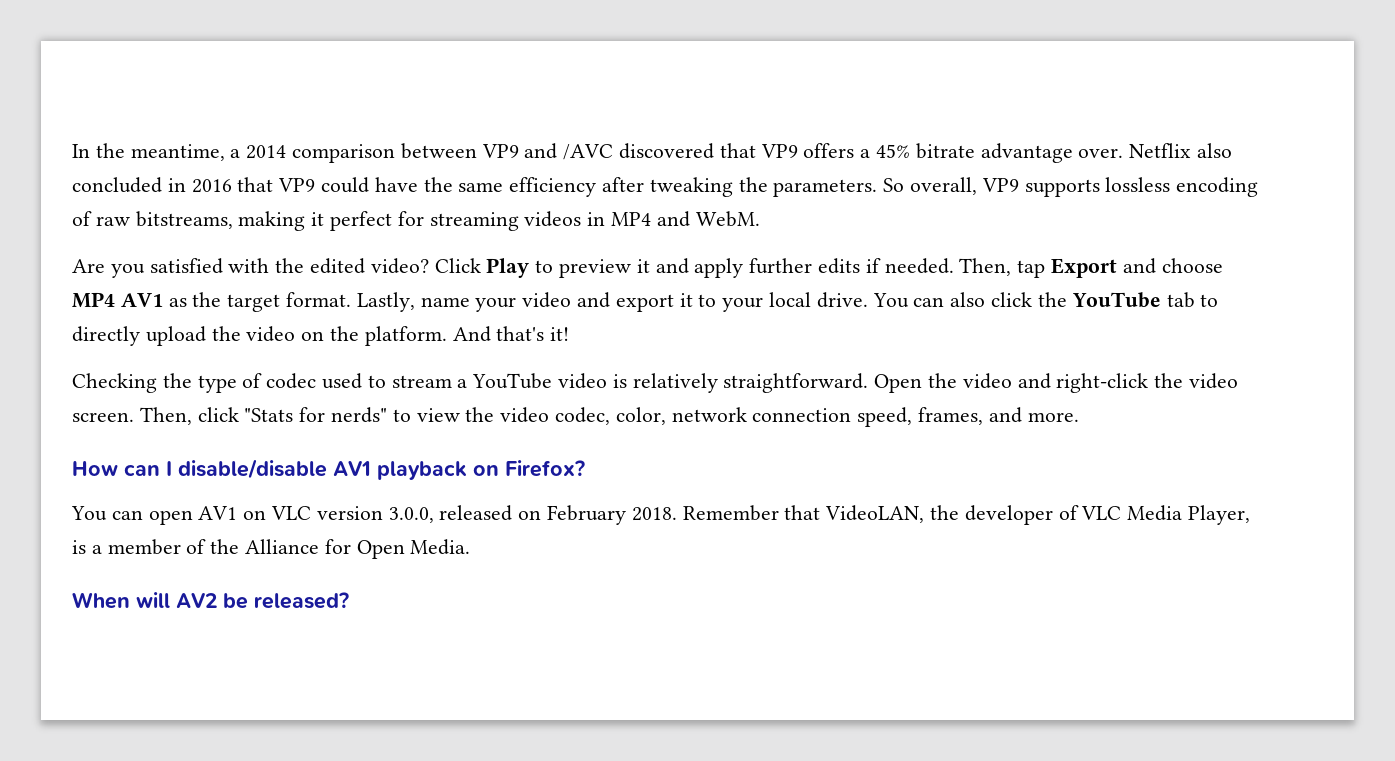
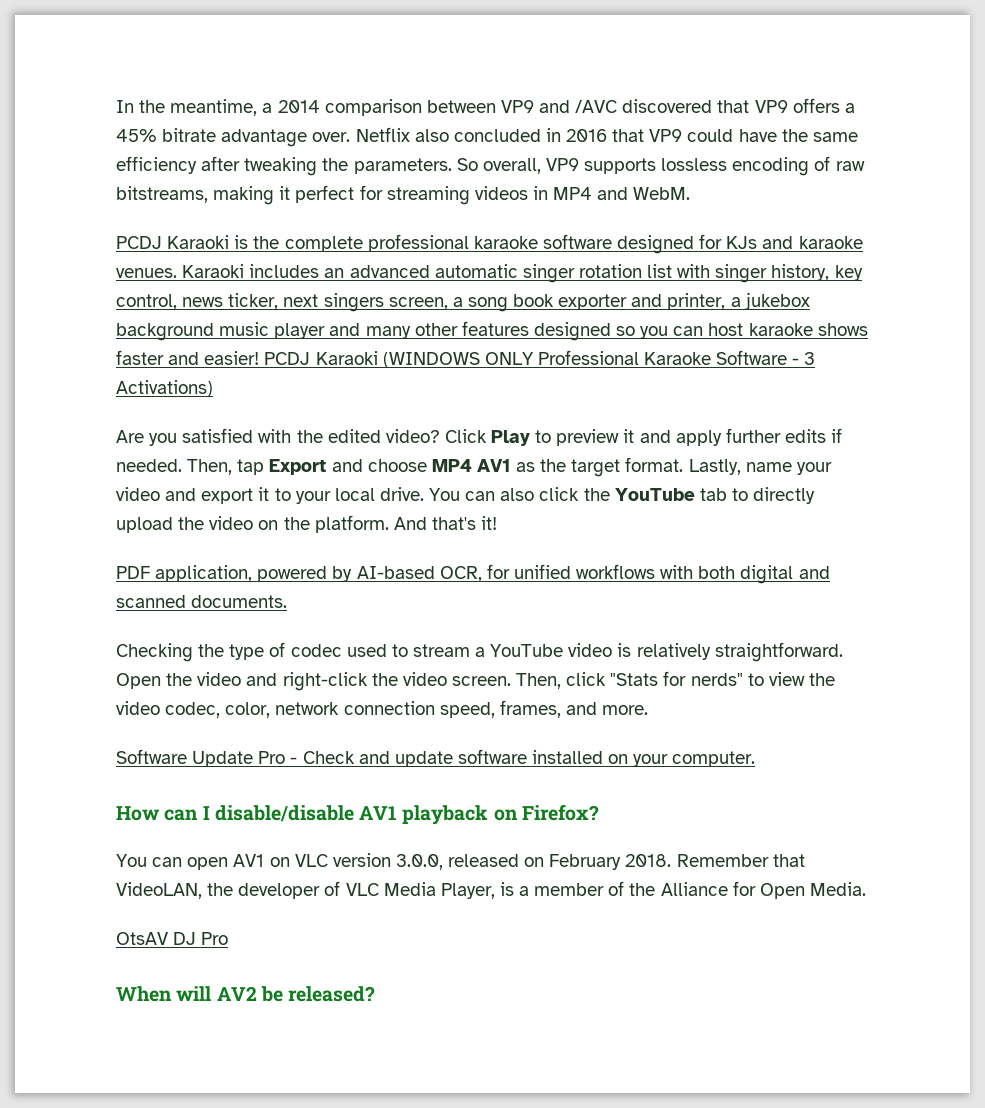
+ PCDJ Karaoki is the complete professional karaoke software designed for KJs and karaoke venues. Karaoki includes an advanced automatic singer rotation list with singer history, key control, news ticker, next singers screen, a song book exporter and printer, a jukebox background music player and many other features designed so you can host karaoke shows faster and easier! PCDJ Karaoki (WINDOWS ONLY Professional Karaoke Software - 3 Activations)
+ PDF application, powered by AI-based OCR, for unified workflows with both digital and scanned documents.
+ Software Update Pro - Check and update software installed on your computer.
+ OtsAV DJ Pro

